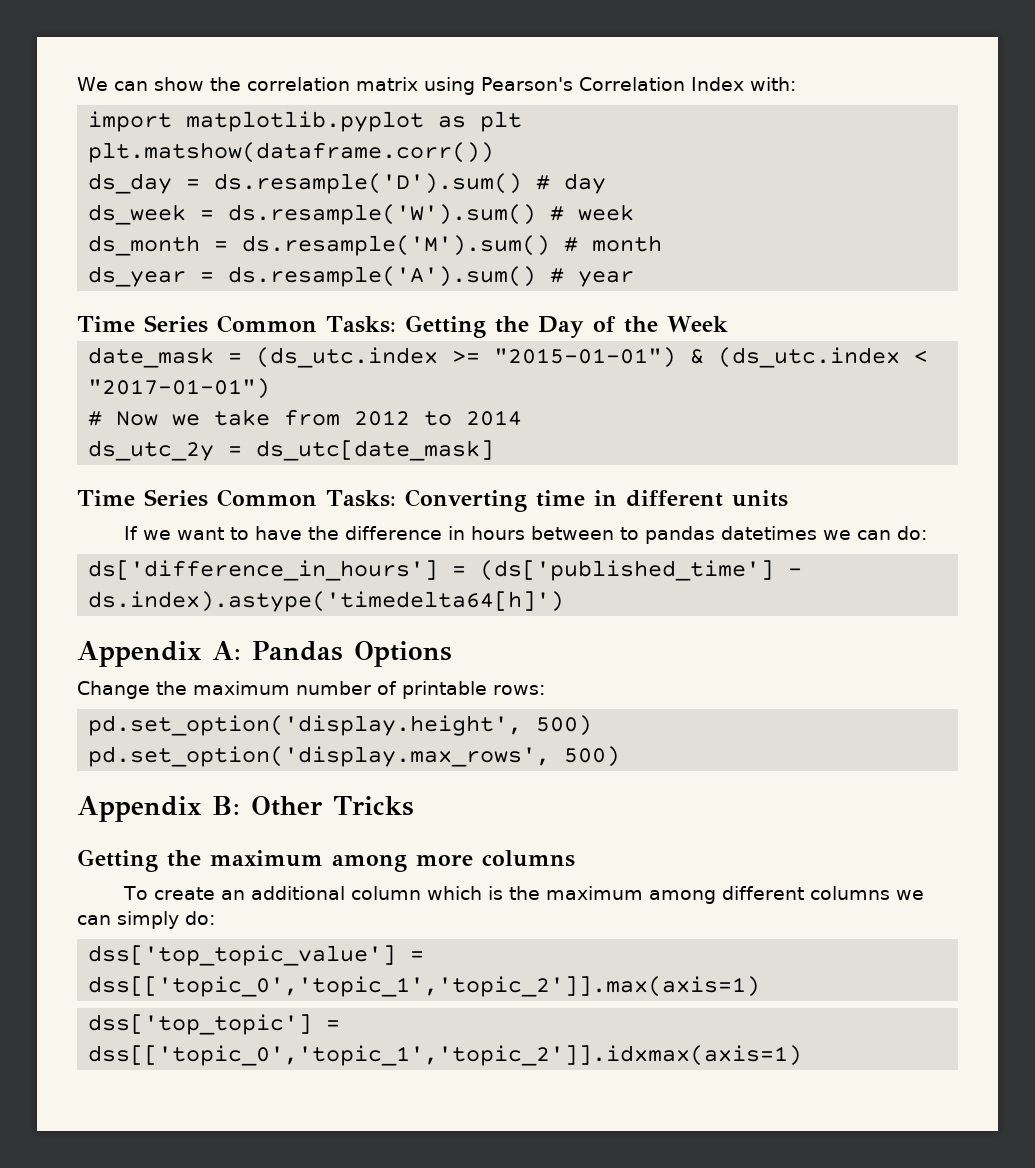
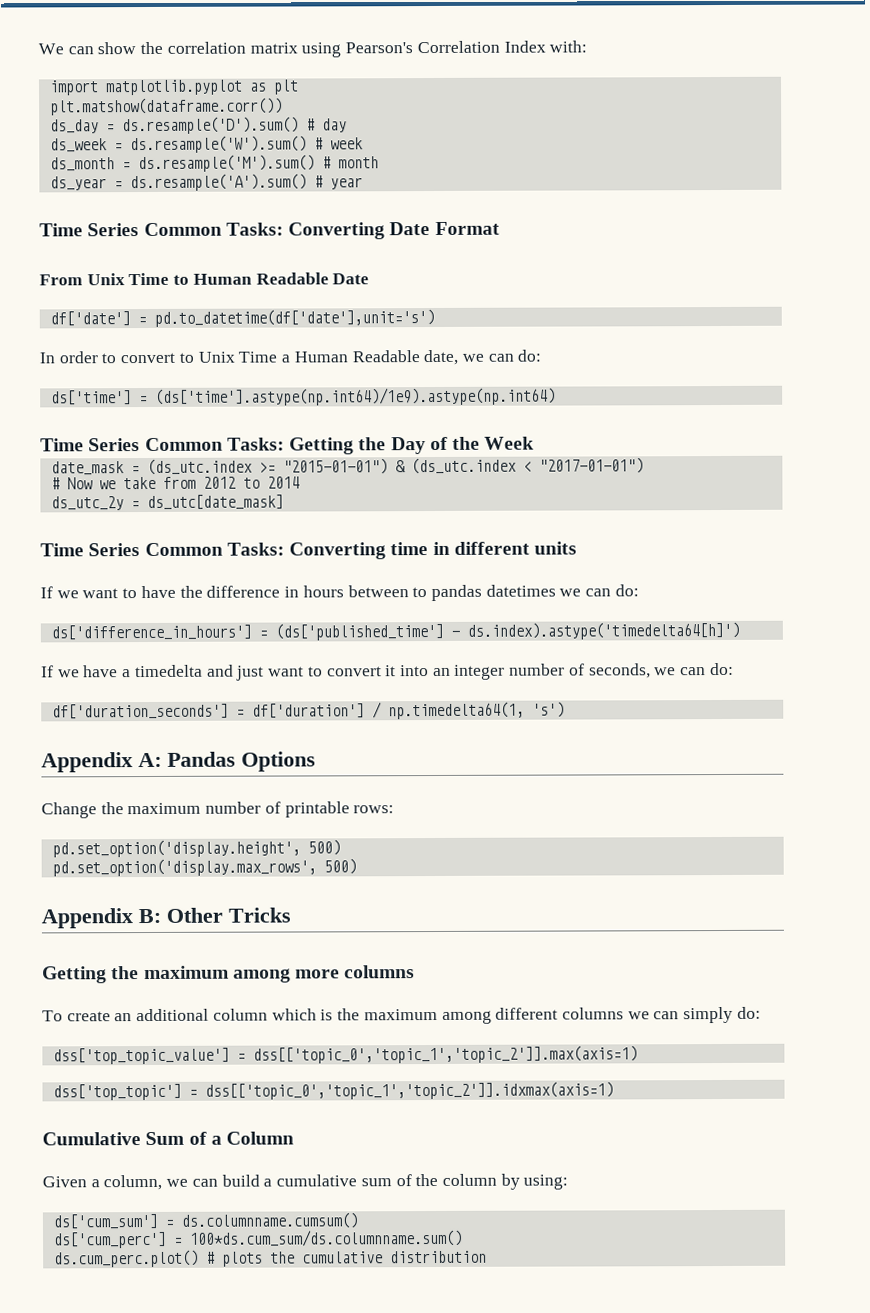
+ Time Series Common Tasks: Converting Date Format
+ From Unix Time to Human Readable Date
+ df['date'] = pd.to_datetime(df['date'],unit='s')
+ In order to convert to Unix Time a Human Readable date, we can do:
+ ds['time'] = (ds['time'].astype(np.int64)/1e9).astype(np.int64)
+ If we have a timedelta and just want to convert it into an integer number of seconds, we can do:
+ df['duration_seconds'] = df['duration'] / np.timedelta64(1, 's')
+ Cumulative Sum of a Column
+ Given a column, we can build a cumulative sum of the column by using:
+ ds['cum_sum'] = ds.columnname.cumsum()
+ ds['cum_perc'] = 100*ds.cum_sum/ds.columnname.sum()
+ ds.cum_perc.plot() # plots the cumulative distribution

